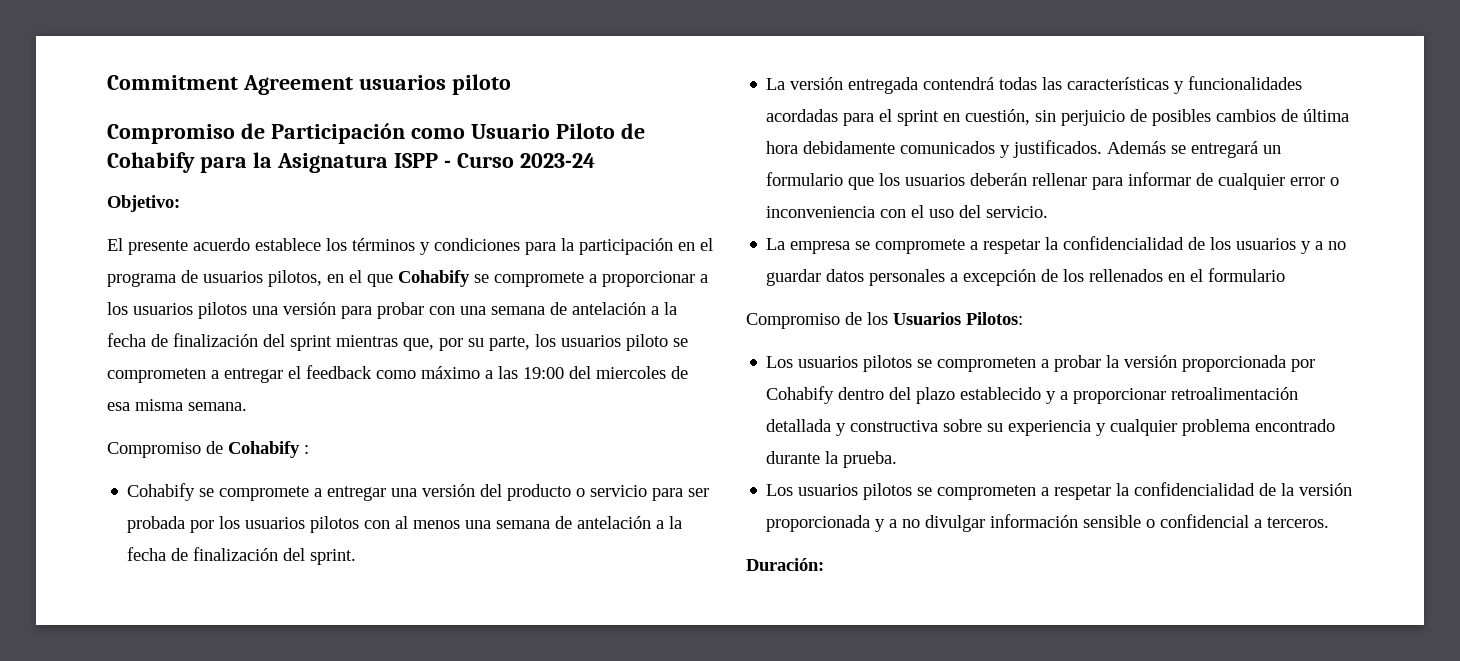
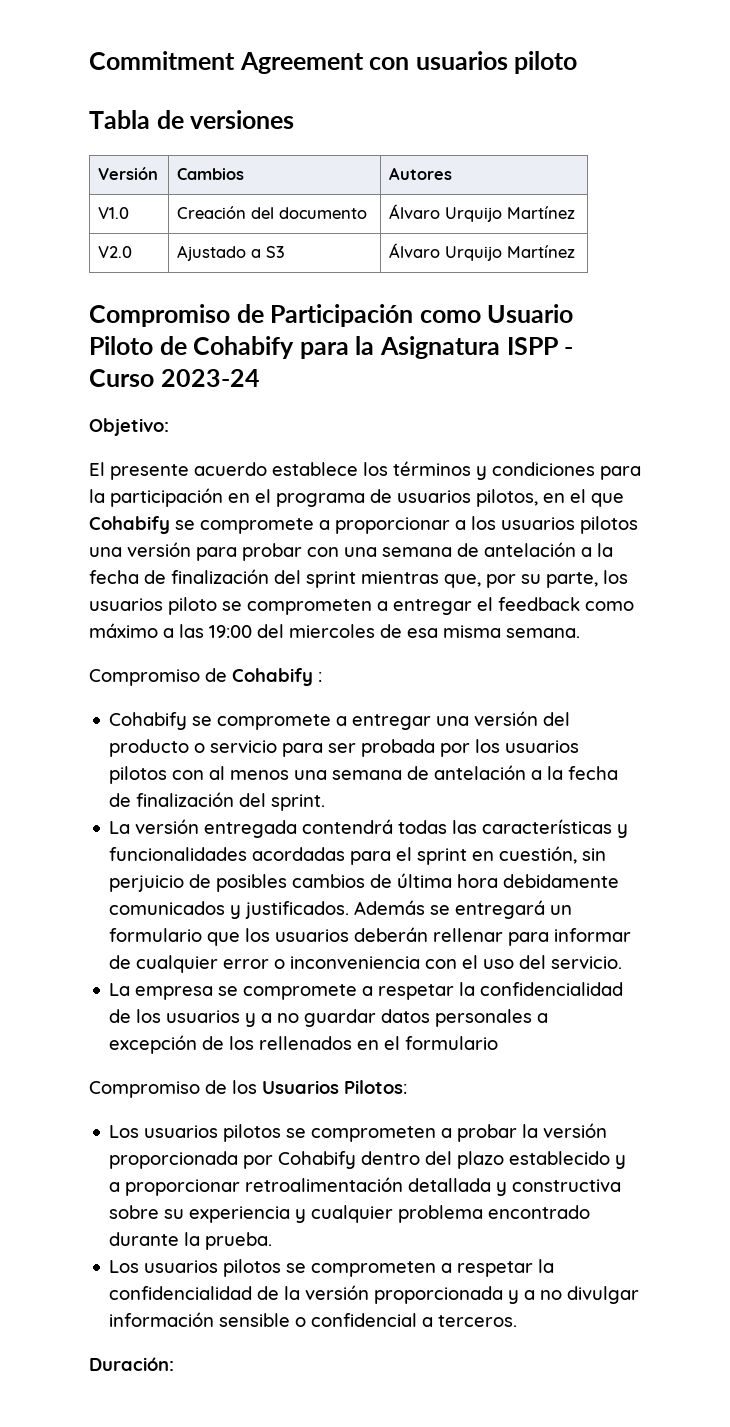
- Commitment Agreement usuarios piloto
+ Commitment Agreement con usuarios piloto
+ Tabla de versiones
+ Versión | Cambios | Autores
+ V1.0 | Creación del documento | Álvaro Urquijo Martínez
+ V2.0 | Ajustado a S3 | Álvaro Urquijo Martínez

